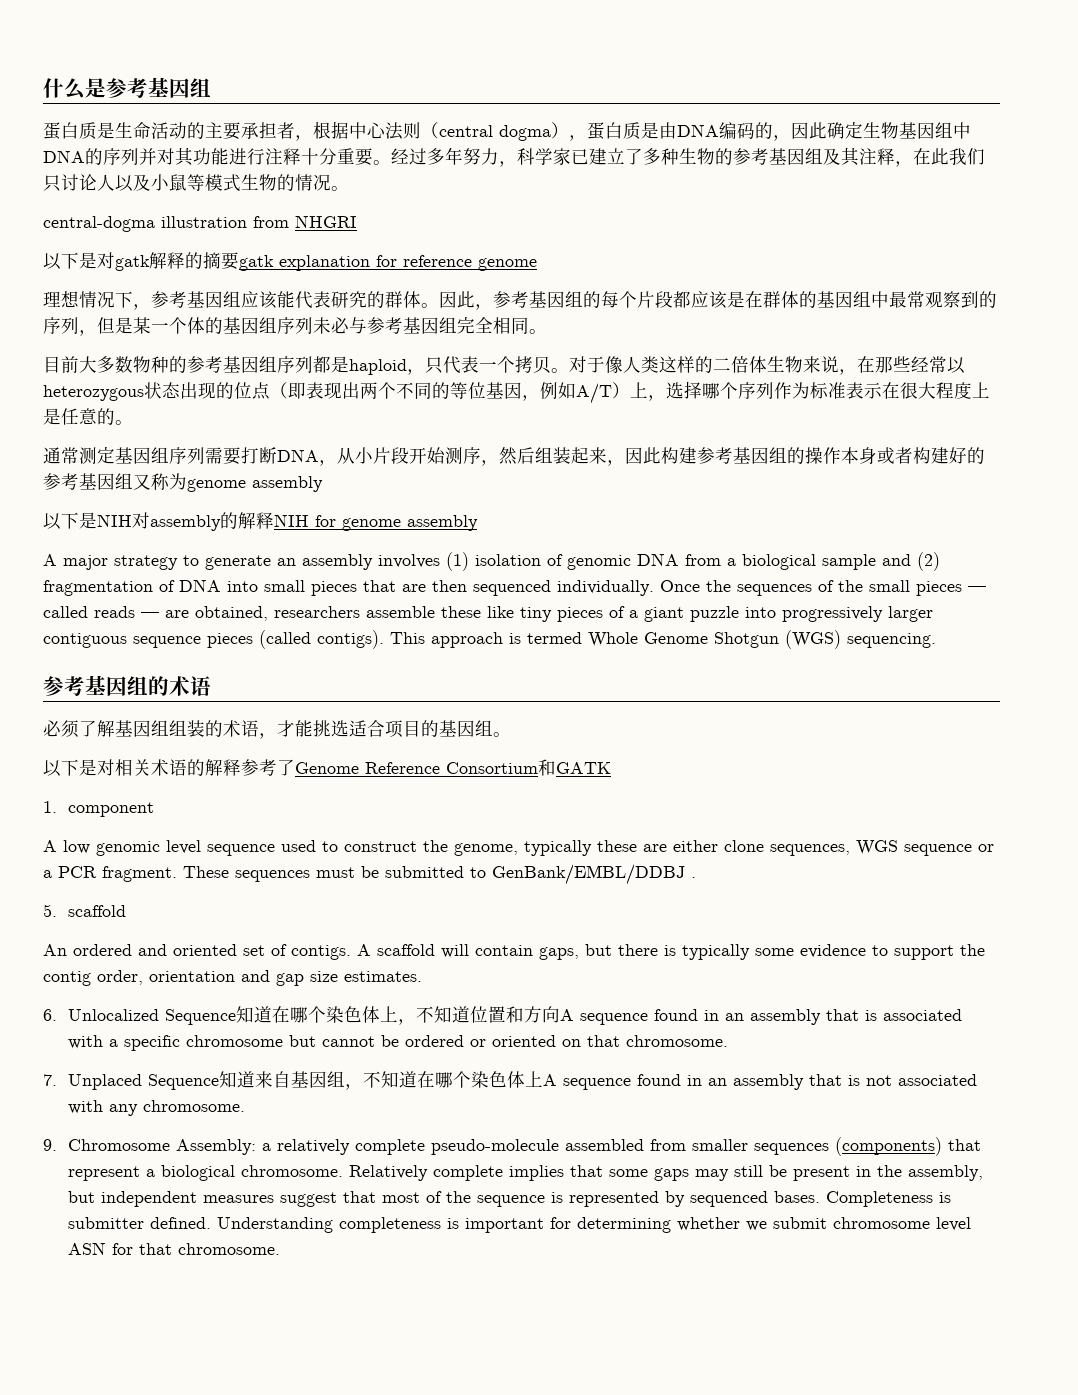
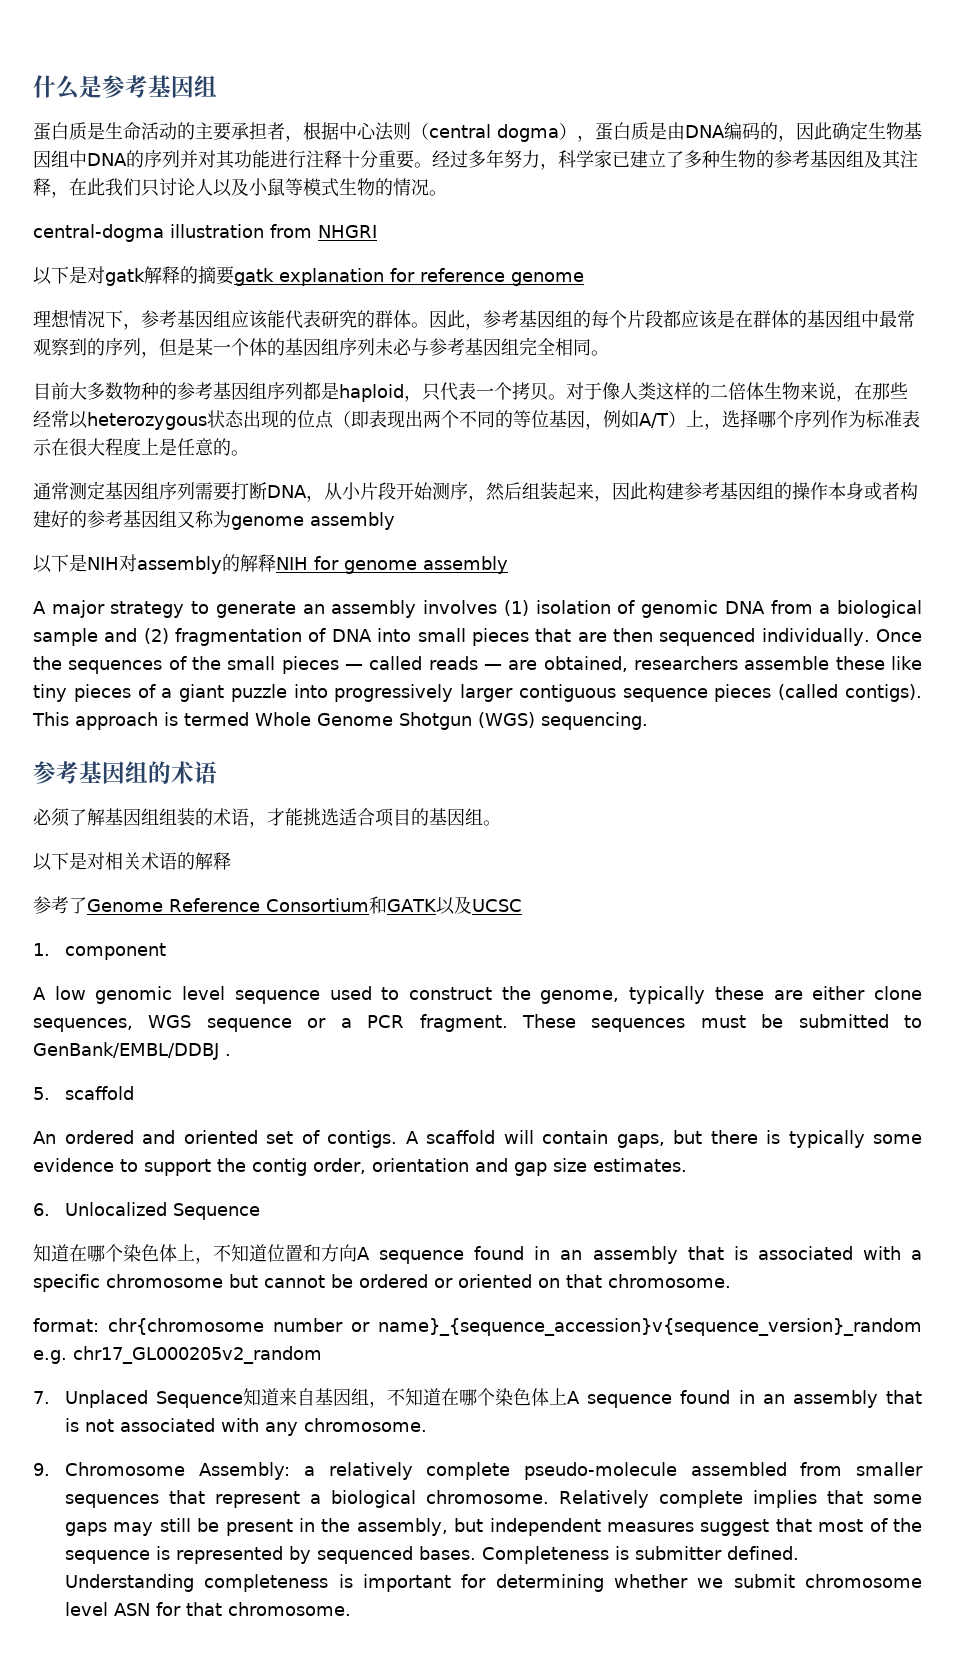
- 以下是对相关术语的解释参考了Genome Reference Consortium和GATK
+ 以下是对相关术语的解释
+ 参考了Genome Reference Consortium和GATK以及UCSC
- 6. Unlocalized Sequence知道在哪个染色体上，不知道位置和方向A sequence found in an assembly that is associated with a specific chromosome but cannot be ordered or oriented on that chromosome.
+ 6. Unlocalized Sequence
+ 知道在哪个染色体上，不知道位置和方向A sequence found in an assembly that is associated with a specific chromosome but cannot be ordered or oriented on that chromosome.
+ format: chr{chromosome number or name}_{sequence_accession}v{sequence_version}_random e.g. chr17_GL000205v2_random
- 9. Chromosome Assembly: a relatively complete pseudo-molecule assembled from smaller sequences (components) that represent a biological chromosome.
+ 9. Chromosome Assembly: a relatively complete pseudo-molecule assembled from smaller sequences that represent a biological chromosome.

